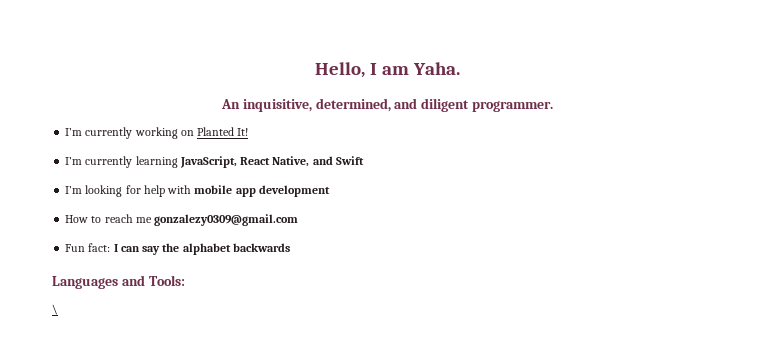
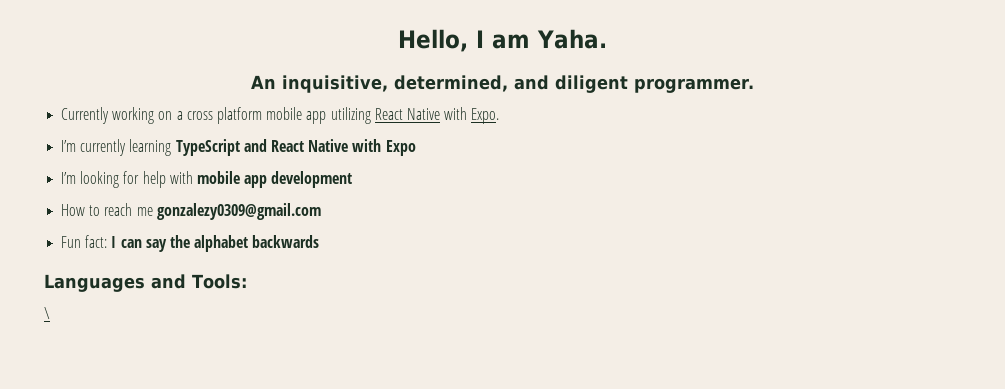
- I’m currently working on Planted It!
- I’m currently learning JavaScript, React Native, and Swift
+ Currently working on a cross platform mobile app utilizing React Native with Expo.
+ I’m currently learning TypeScript and React Native with Expo

